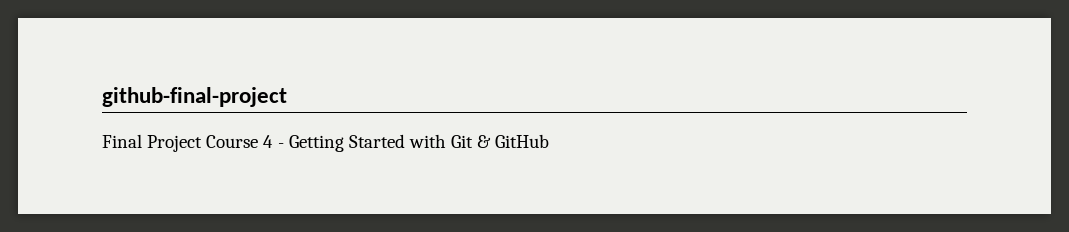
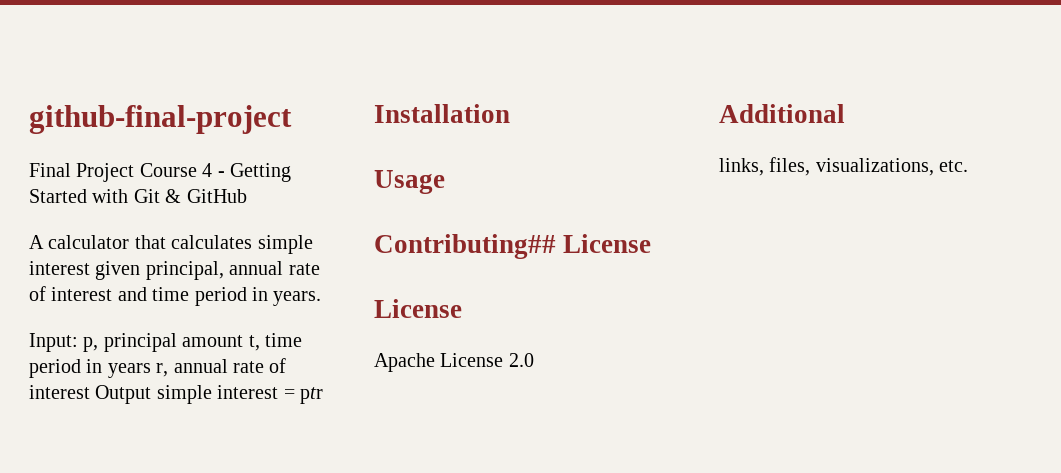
+ A calculator that calculates simple interest given principal, annual rate of interest and time period in years.
+ Input: p, principal amount t, time period in years r, annual rate of interest Output simple interest = ptr
+ Installation
+ Usage
+ Contributing## License
+ License
+ Apache License 2.0
+ Additional
+ links, files, visualizations, etc.

